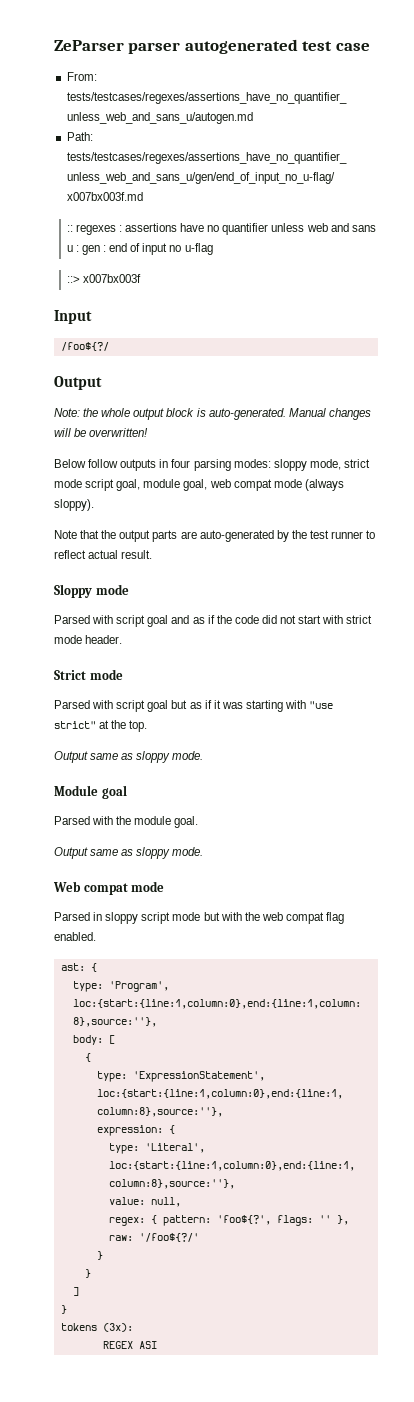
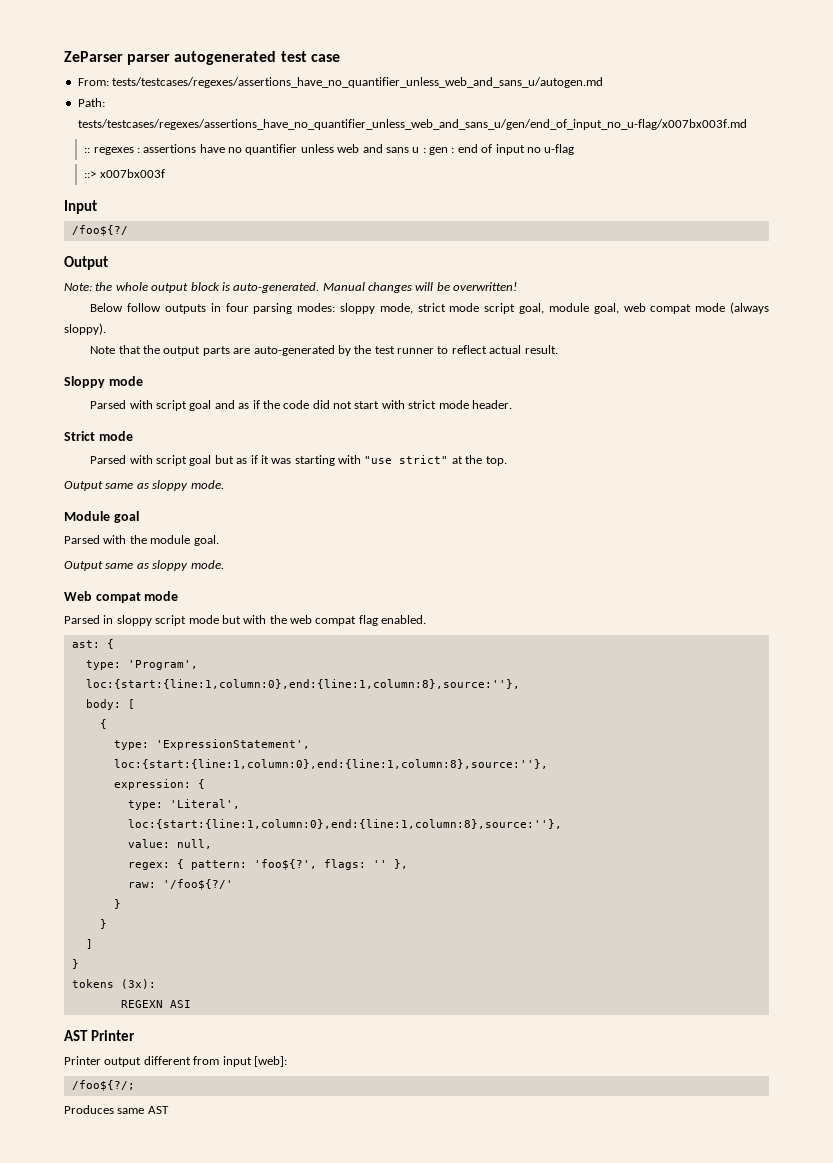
- REGEX ASI
+ REGEXN ASI
+ AST Printer
+ Printer output different from input [web]:
+ /foo${?/;
+ Produces same AST

